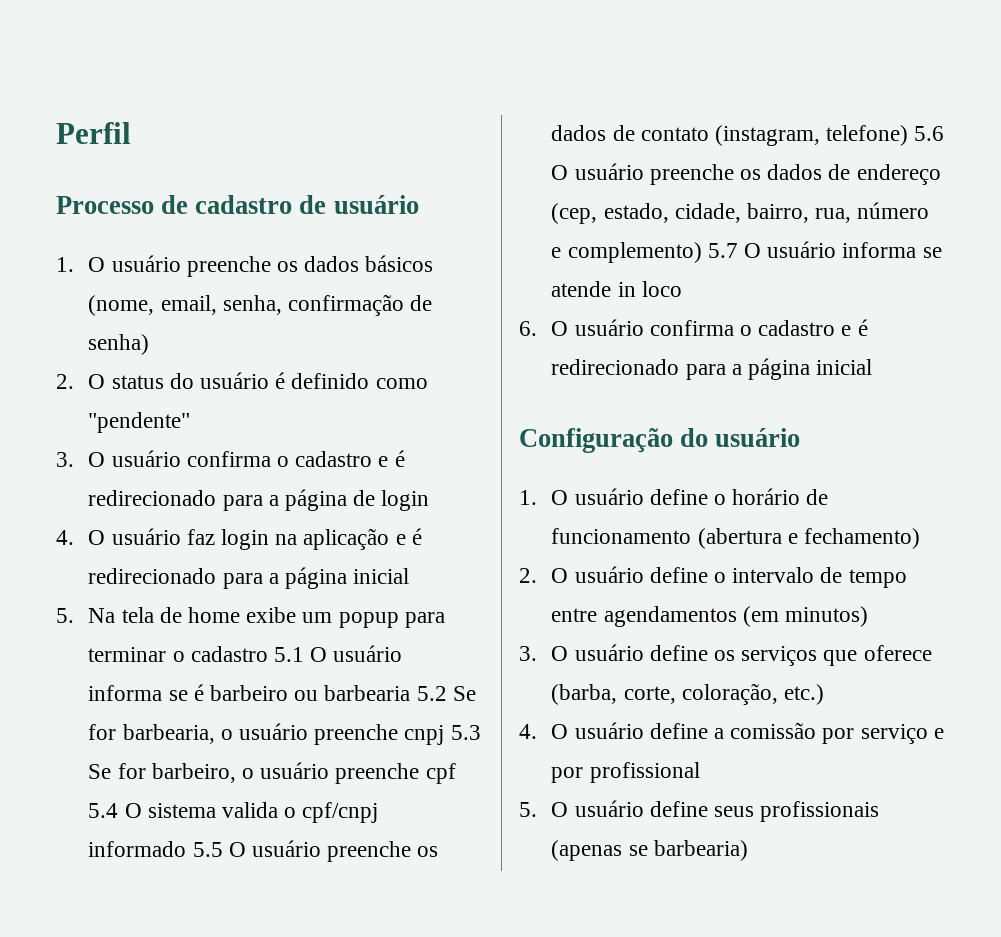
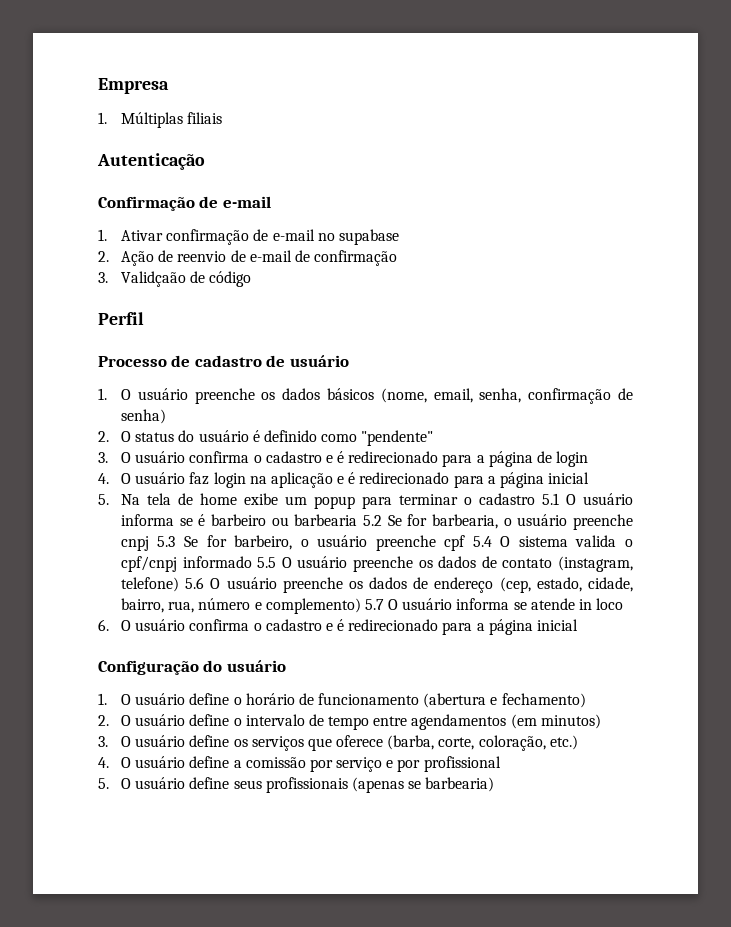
+ Empresa
+ 1. Múltiplas filiais
+ Autenticação
+ Confirmação de e-mail
+ 1. Ativar confirmação de e-mail no supabase
+ 2. Ação de reenvio de e-mail de confirmação
+ 3. Validçaão de código

